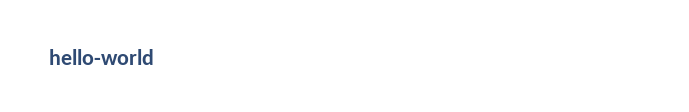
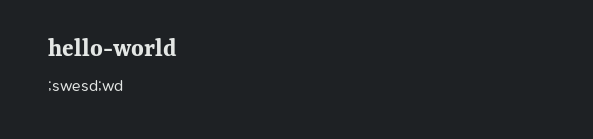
+ ;swesd;wd

